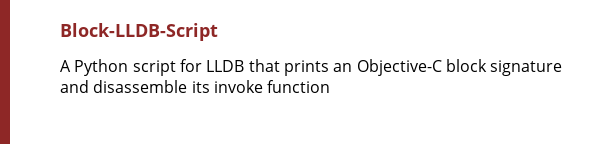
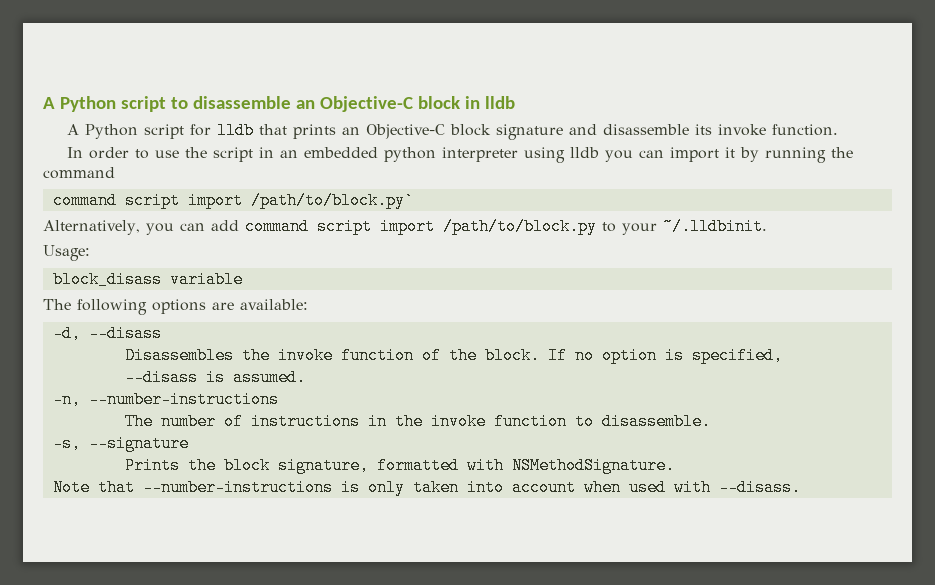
- Block-LLDB-Script
+ A Python script to disassemble an Objective-C block in lldb
- A Python script for LLDB that prints an Objective-C block signature and disassemble its invoke function
+ A Python script for lldb that prints an Objective-C block signature and disassemble its invoke function.
+ In order to use the script in an embedded python interpreter using lldb you can import it by running the command
+ command script import /path/to/block.py`
+ Alternatively, you can add command script import /path/to/block.py to your ~/.lldbinit.
+ Usage:
+ block_disass variable
+ The following options are available:
+ -d, --disass
+ Disassembles the invoke function of the block. If no option is specified,
+ --disass is assumed.
+ -n, --number-instructions
+ The number of instructions in the invoke function to disassemble.
+ -s, --signature
+ Prints the block signature, formatted with NSMethodSignature.
+ Note that --number-instructions is only taken into account when used with --disass.

